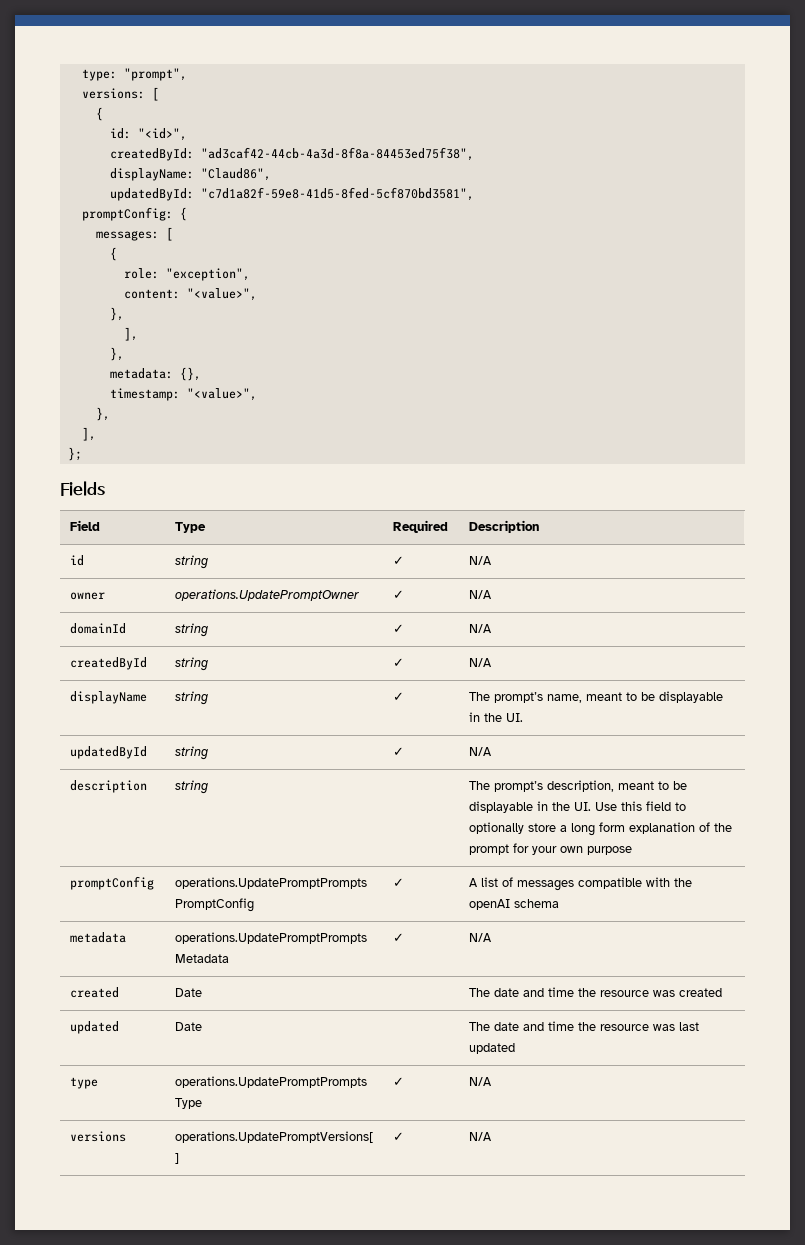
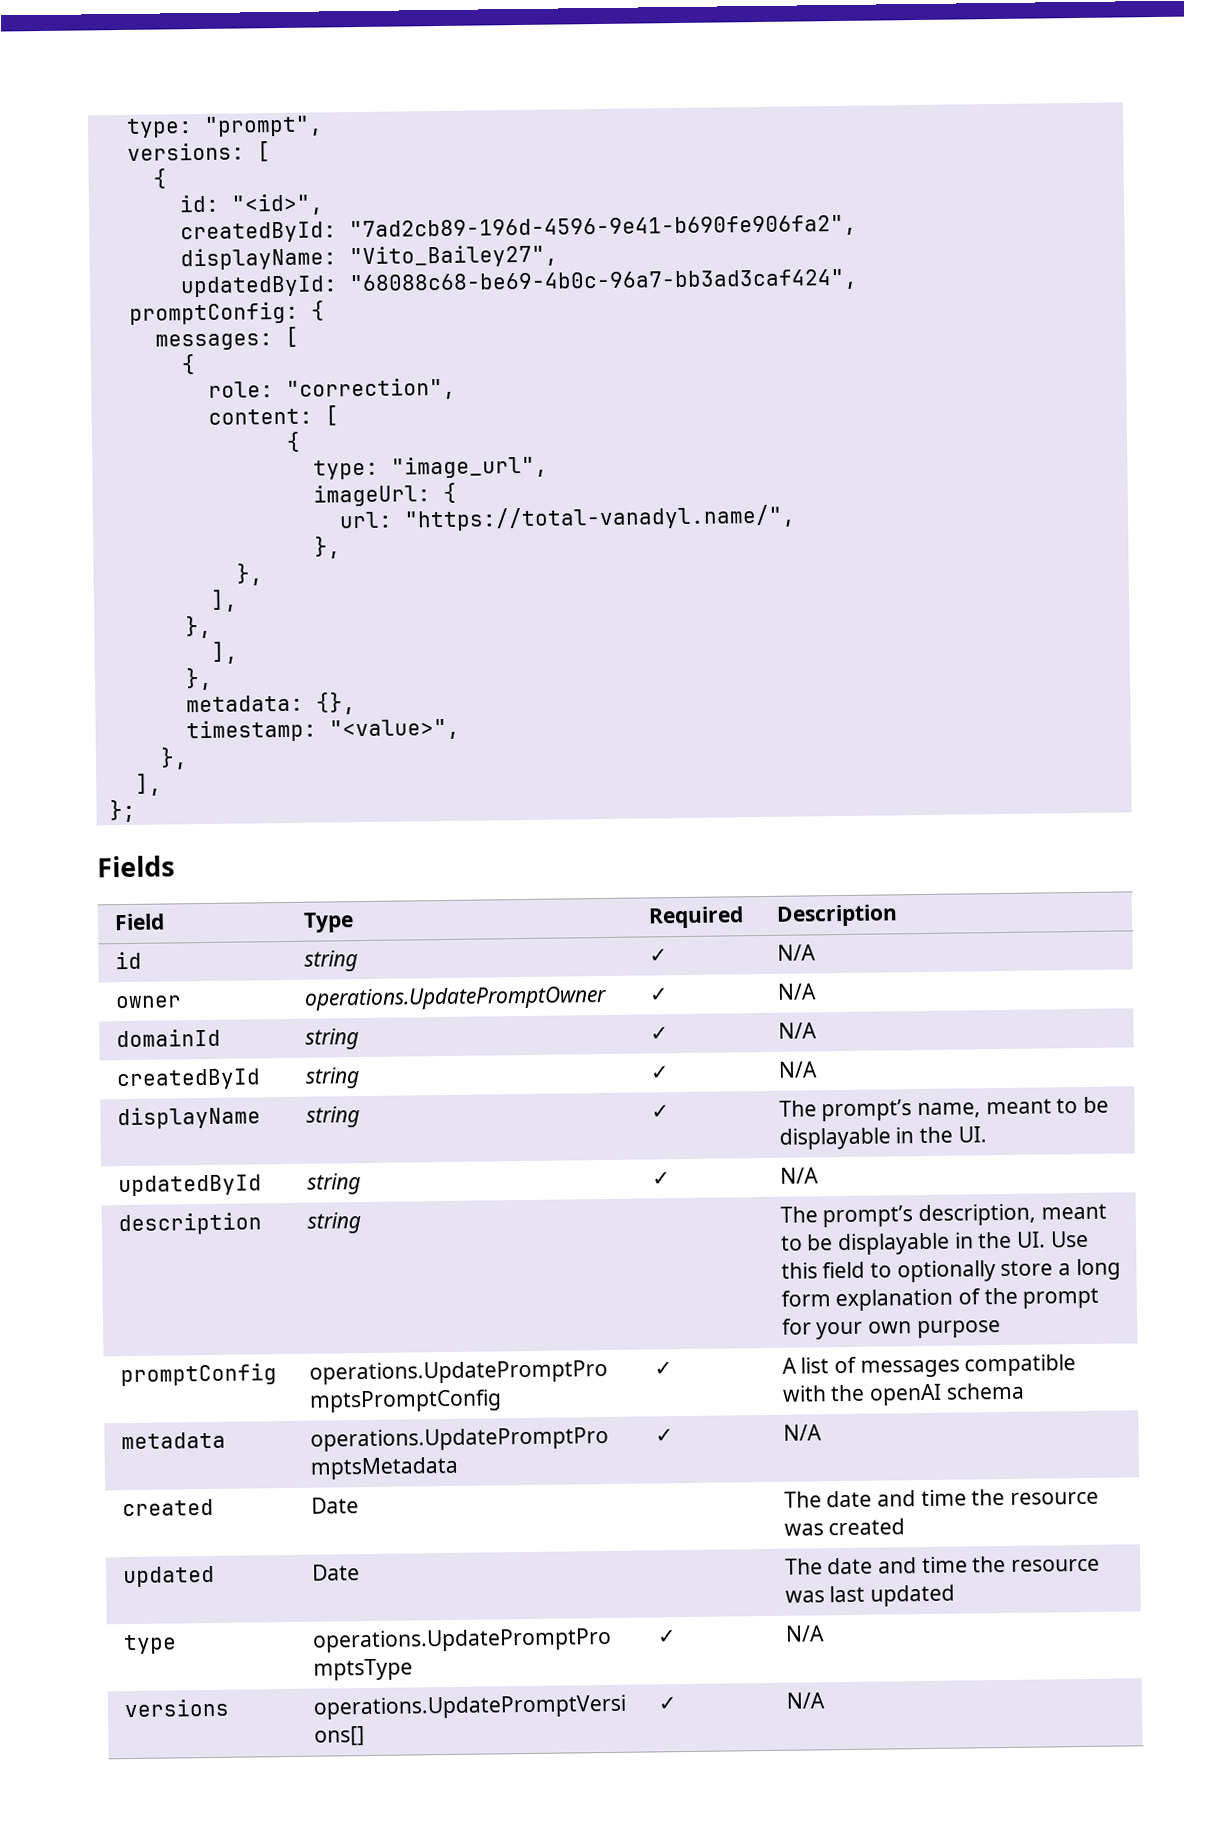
- createdById: "ad3caf42-44cb-4a3d-8f8a-84453ed75f38",
+ createdById: "7ad2cb89-196d-4596-9e41-b690fe906fa2",
- displayName: "Claud86",
+ displayName: "Vito_Bailey27",
- updatedById: "c7d1a82f-59e8-41d5-8fed-5cf870bd3581",
+ updatedById: "68088c68-be69-4b0c-96a7-bb3ad3caf424",
- role: "exception",
+ role: "correction",
- content: "<value>",
+ content: [
+ {
+ type: "image_url",
+ imageUrl: {
+ url: "https://total-vanadyl.name/",
+ },
+ },
+ ],

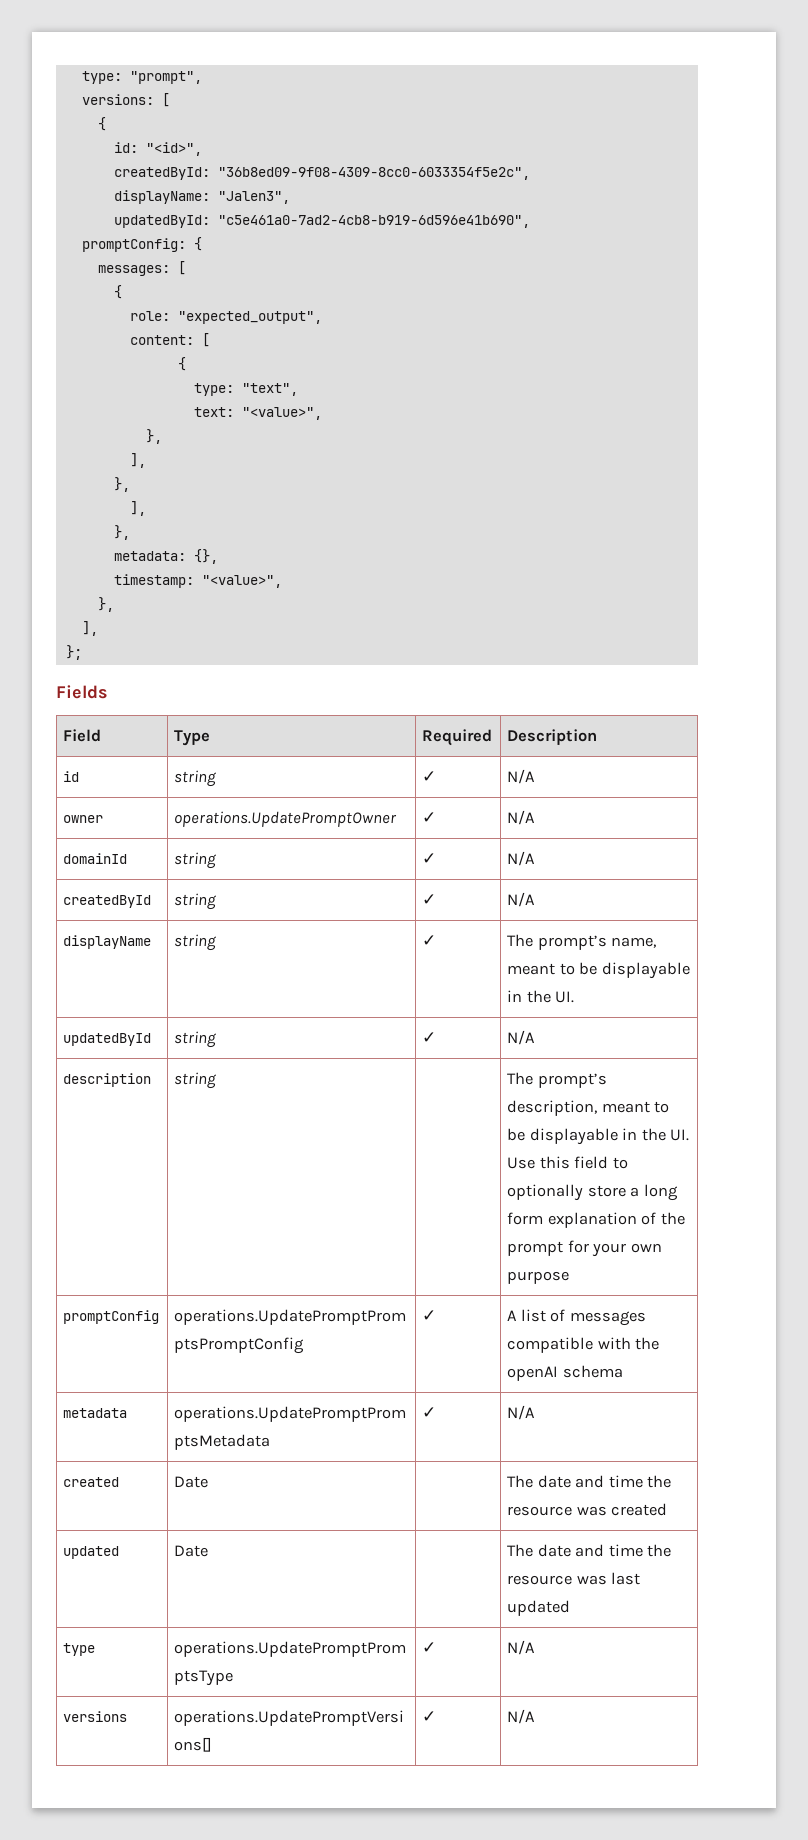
- createdById: "7ad2cb89-196d-4596-9e41-b690fe906fa2",
+ createdById: "36b8ed09-9f08-4309-8cc0-6033354f5e2c",
- displayName: "Vito_Bailey27",
+ displayName: "Jalen3",
- updatedById: "68088c68-be69-4b0c-96a7-bb3ad3caf424",
+ updatedById: "c5e461a0-7ad2-4cb8-b919-6d596e41b690",
- role: "correction",
+ role: "expected_output",
- type: "image_url",
- imageUrl: {
- url: "https://total-vanadyl.name/",
- },
+ type: "text",
+ text: "<value>",

